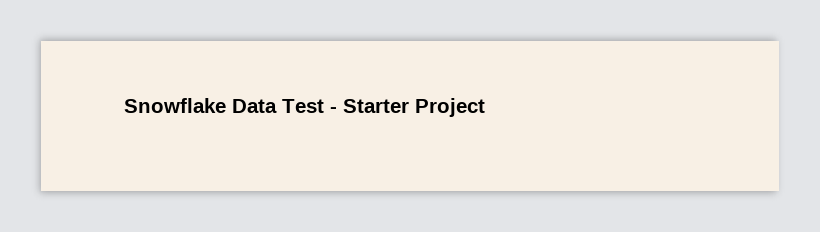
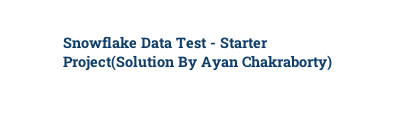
- Snowflake Data Test - Starter Project
+ Snowflake Data Test - Starter Project(Solution By Ayan Chakraborty)

